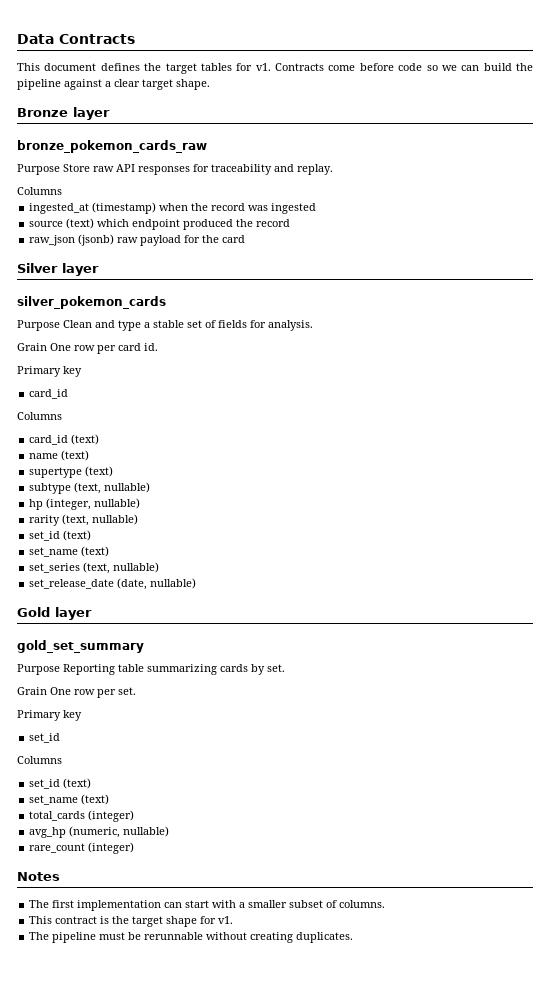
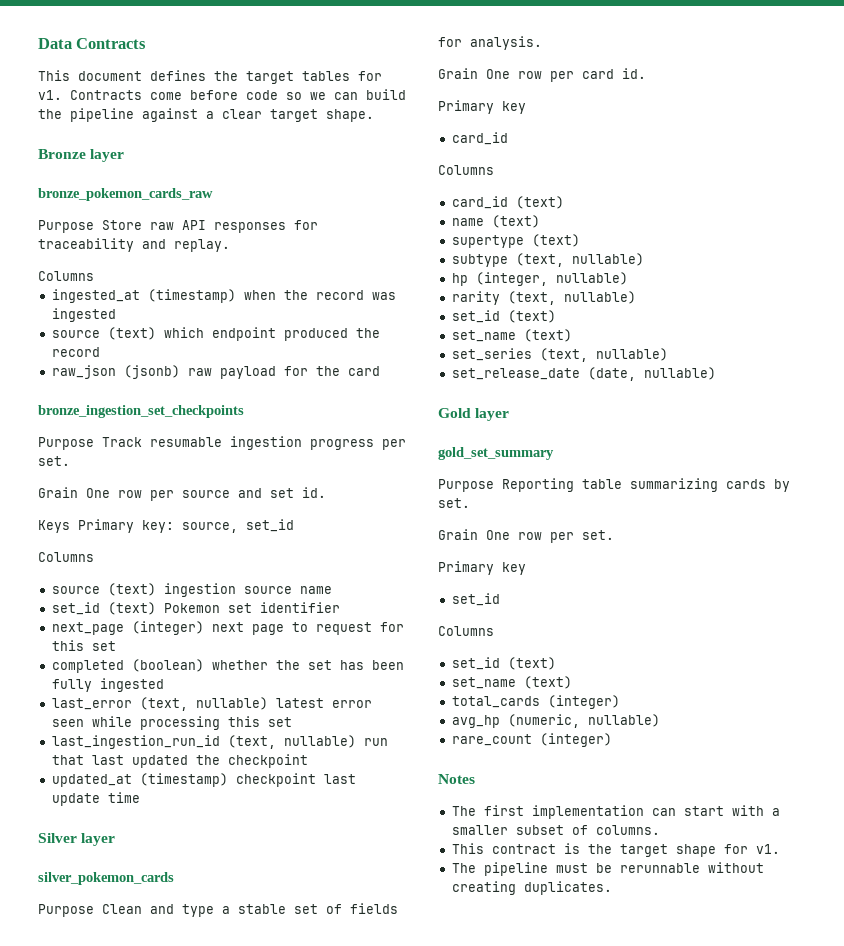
+ bronze_ingestion_set_checkpoints
+ Purpose Track resumable ingestion progress per set.
+ Grain One row per source and set id.
+ Keys Primary key: source, set_id
+ Columns
+ source (text) ingestion source name
+ set_id (text) Pokemon set identifier
+ next_page (integer) next page to request for this set
+ completed (boolean) whether the set has been fully ingested
+ last_error (text, nullable) latest error seen while processing this set
+ last_ingestion_run_id (text, nullable) run that last updated the checkpoint
+ updated_at (timestamp) checkpoint last update time

